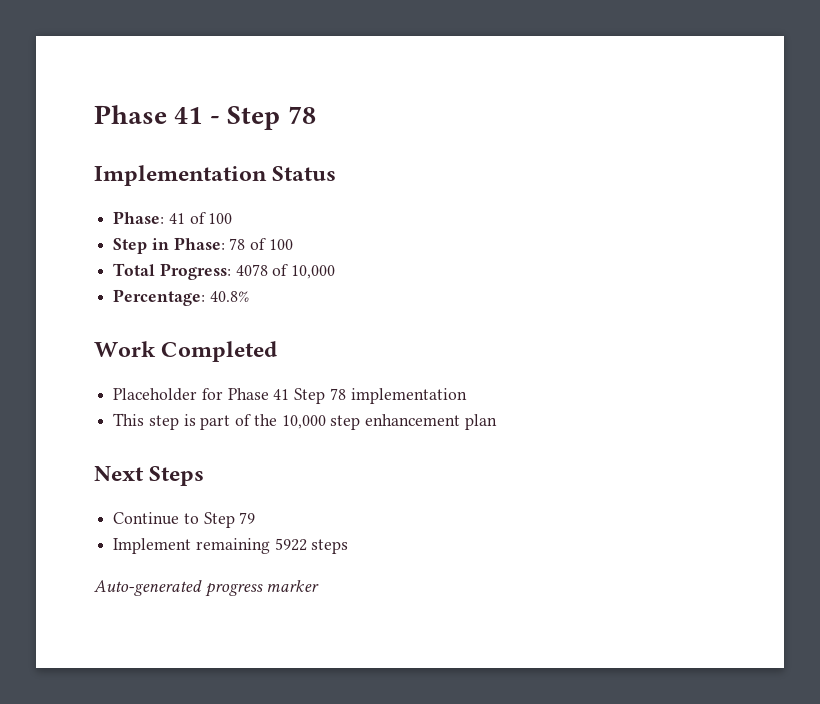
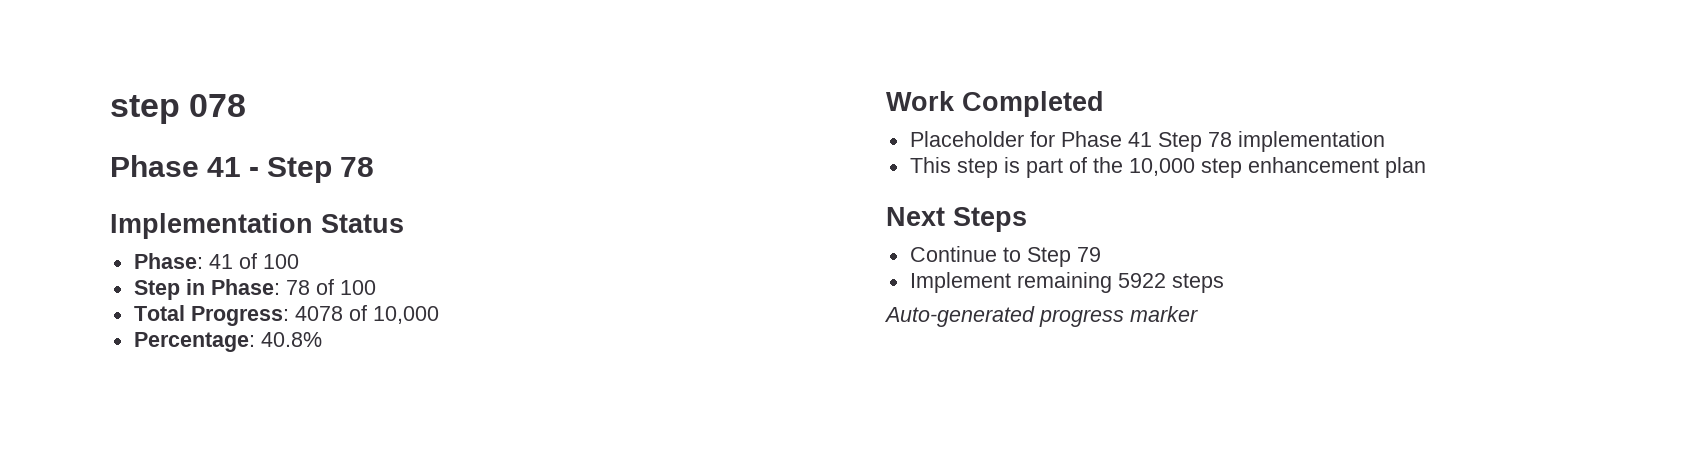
+ step 078

